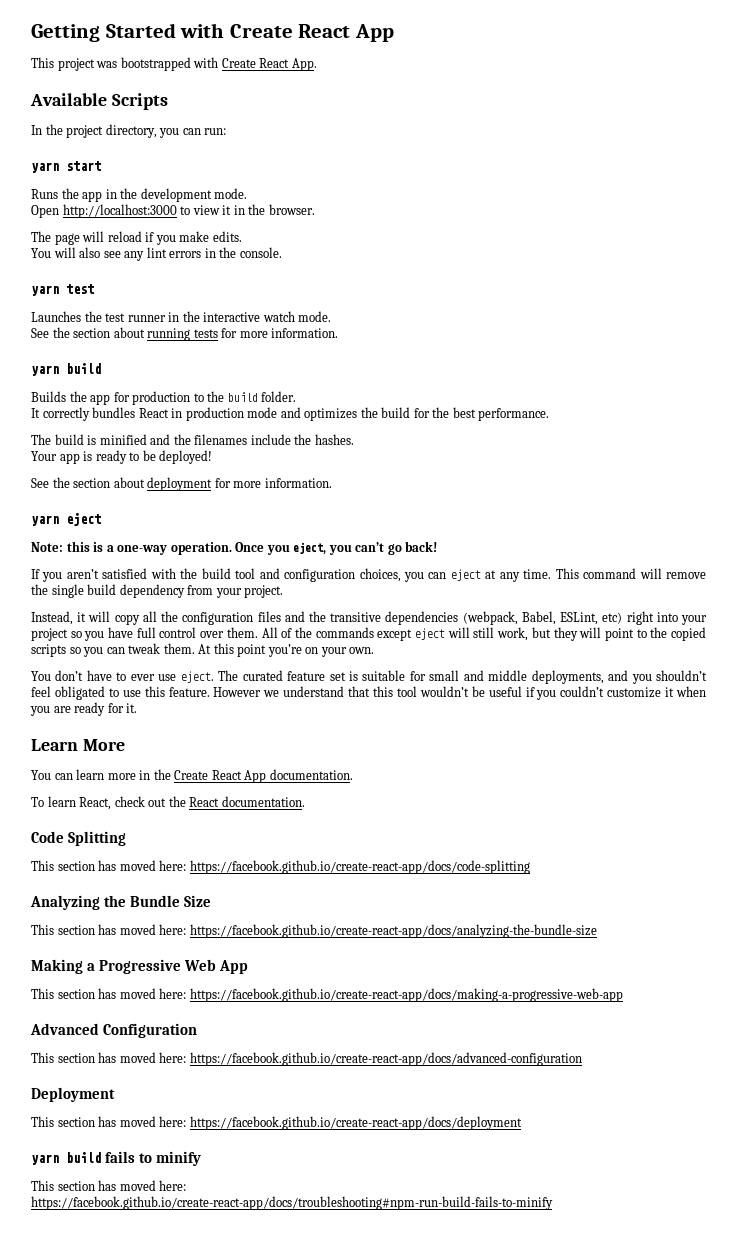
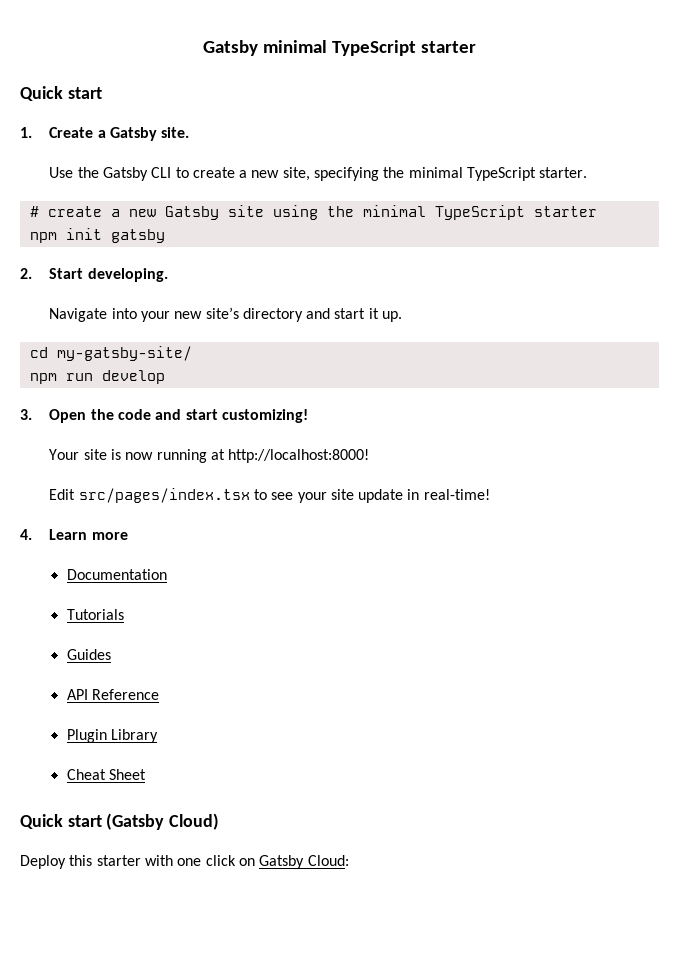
- Getting Started with Create React App
- This project was bootstrapped with Create React App.
- Available Scripts
- In the project directory, you can run:
- yarn start
- Runs the app in the development mode.
- Open http://localhost:3000 to view it in the browser.
- The page will reload if you make edits.
- You will also see any lint errors in the console.
- yarn test
- Launches the test runner in the interactive watch mode.
- See the section about running tests for more information.
- yarn build
- Builds the app for production to the build folder.
- It correctly bundles React in production mode and optimizes the build for the best performance.
- The build is minified and the filenames include the hashes.
- Your app is ready to be deployed!
- See the section about deployment for more information.
- yarn eject
- Note: this is a one-way operation. Once you eject, you can’t go back!
- If you aren’t satisfied with the build tool and configuration choices, you can eject at any time. This command will remove the single build dependency from your project.
- Instead, it will copy all the configuration files and the transitive dependencies (webpack, Babel, ESLint, etc) right into your project so you have full control over them. All of the commands except eject will still work, but they will point to the copied scripts so you can tweak them. At this point you’re on your own.
- You don’t have to ever use eject. The curated feature set is suitable for small and middle deployments, and you shouldn’t feel obligated to use this feature. However we understand that this tool wouldn’t be useful if you couldn’t customize it when you are ready for it.
- Learn More
- You can learn more in the Create React App documentation.
- To learn React, check out the React documentation.
- Code Splitting
- This section has moved here: https://facebook.github.io/create-react-app/docs/code-splitting
- Analyzing the Bundle Size
- This section has moved here: https://facebook.github.io/create-react-app/docs/analyzing-the-bundle-size
- Making a Progressive Web App
- This section has moved here: https://facebook.github.io/create-react-app/docs/making-a-progressive-web-app
- Advanced Configuration
- This section has moved here: https://facebook.github.io/create-react-app/docs/advanced-configuration
- Deployment
- This section has moved here: https://facebook.github.io/create-react-app/docs/deployment
- yarn build fails to minify
- This section has moved here: https://facebook.github.io/create-react-app/docs/troubleshooting#npm-run-build-fails-to-minify
+ Gatsby minimal TypeScript starter
+ Quick start
+ 1. Create a Gatsby site.
+ Use the Gatsby CLI to create a new site, specifying the minimal TypeScript starter.
+ # create a new Gatsby site using the minimal TypeScript starter
+ npm init gatsby
+ 2. Start developing.
+ Navigate into your new site’s directory and start it up.
+ cd my-gatsby-site/
+ npm run develop
+ 3. Open the code and start customizing!
+ Your site is now running at http://localhost:8000!
+ Edit src/pages/index.tsx to see your site update in real-time!
+ 4. Learn more
+ Documentation
+ Tutorials
+ Guides
+ API Reference
+ Plugin Library
+ Cheat Sheet
+ Quick start (Gatsby Cloud)
+ Deploy this starter with one click on Gatsby Cloud:

